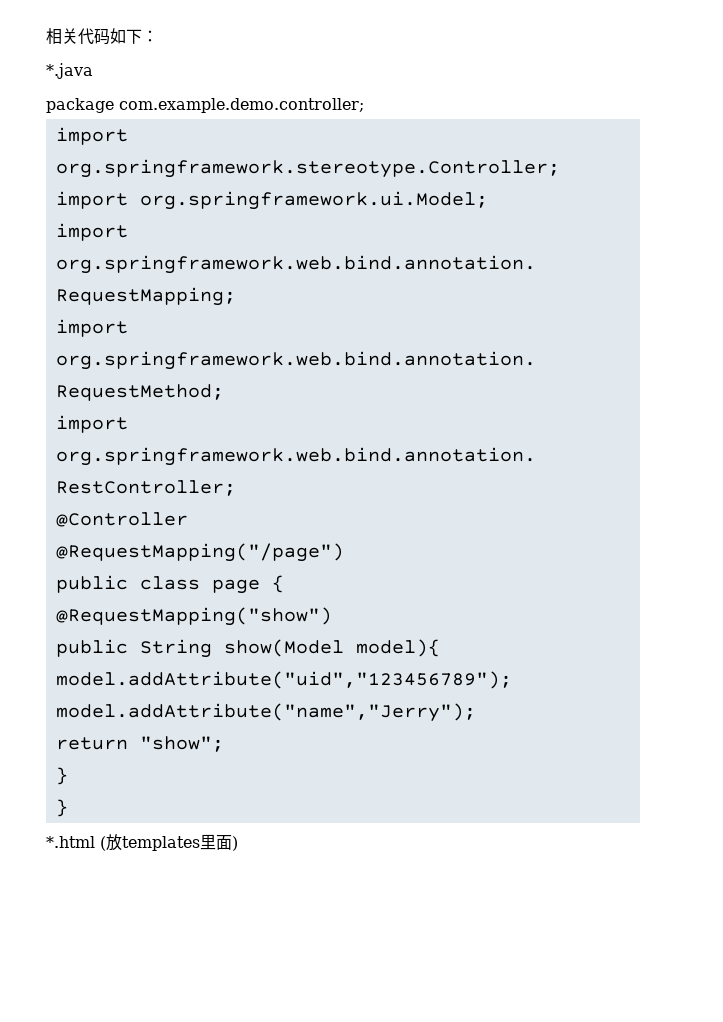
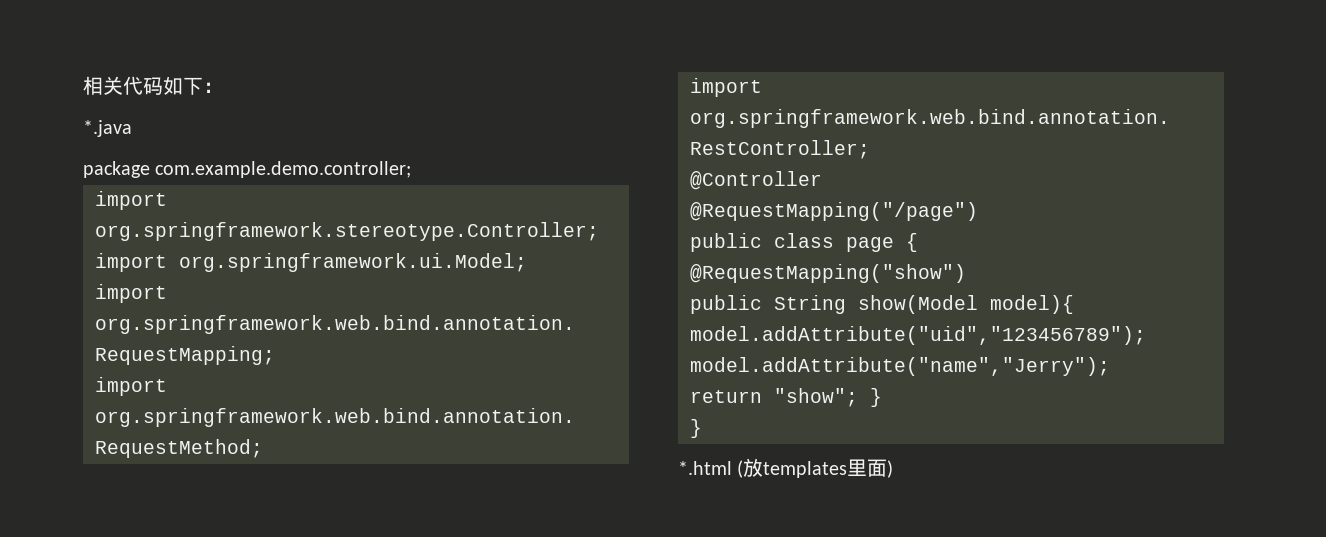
- return "show";
- }
+ return "show"; }

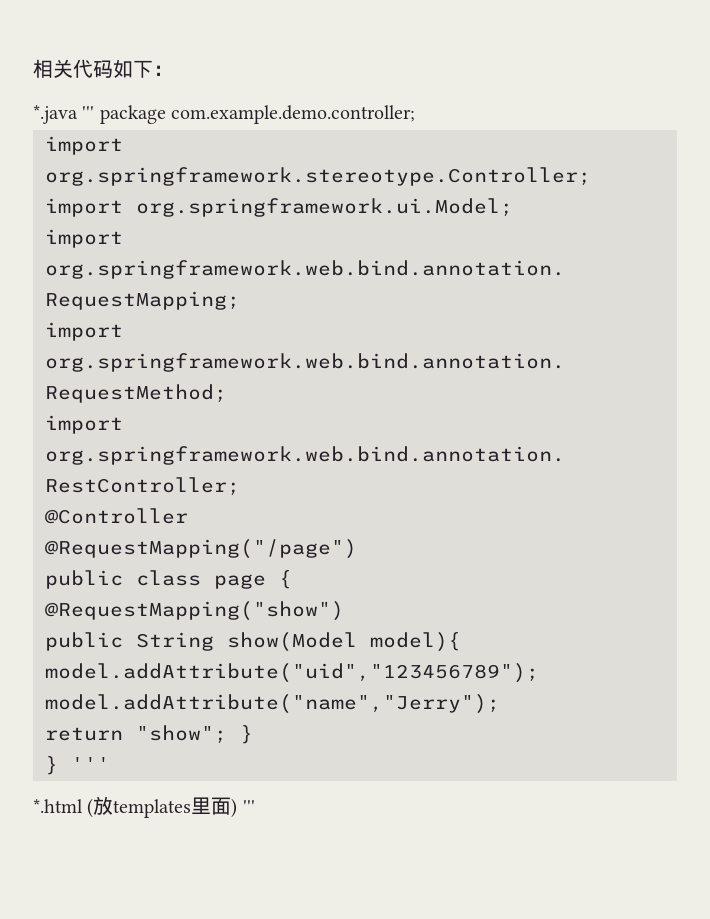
- *.java
- package com.example.demo.controller;
+ *.java ''' package com.example.demo.controller;
  return "show"; }
- }
+ } '''
- *.html (放templates里面)
+ *.html (放templates里面) '''

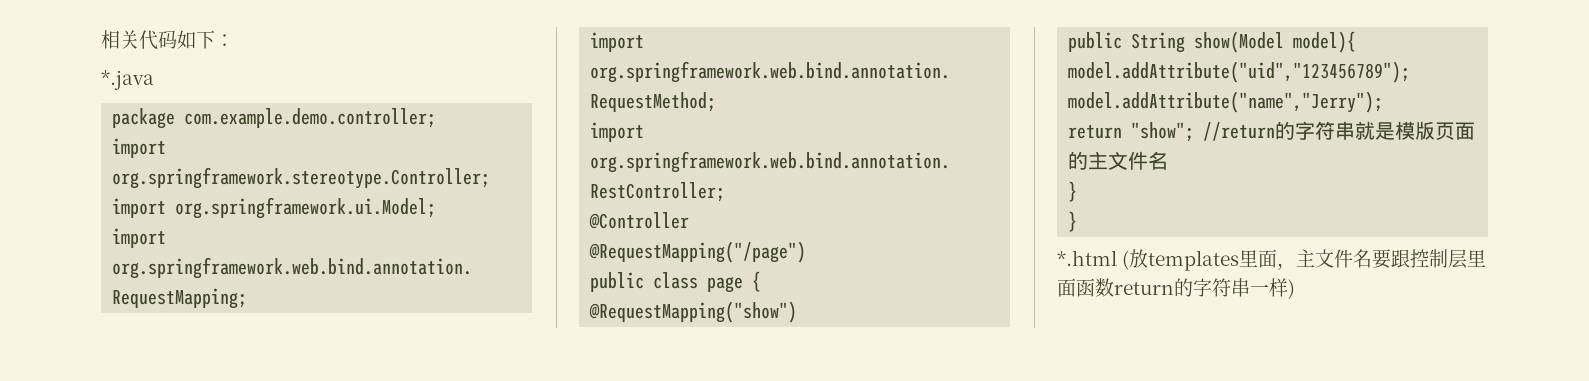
- *.java ''' package com.example.demo.controller;
+ *.java
+ package com.example.demo.controller;
- return "show"; }
- } '''
+ return "show"; //return的字符串就是模版页面的主文件名
+ }
+ }
- *.html (放templates里面) '''
+ *.html (放templates里面，主文件名要跟控制层里面函数return的字符串一样)

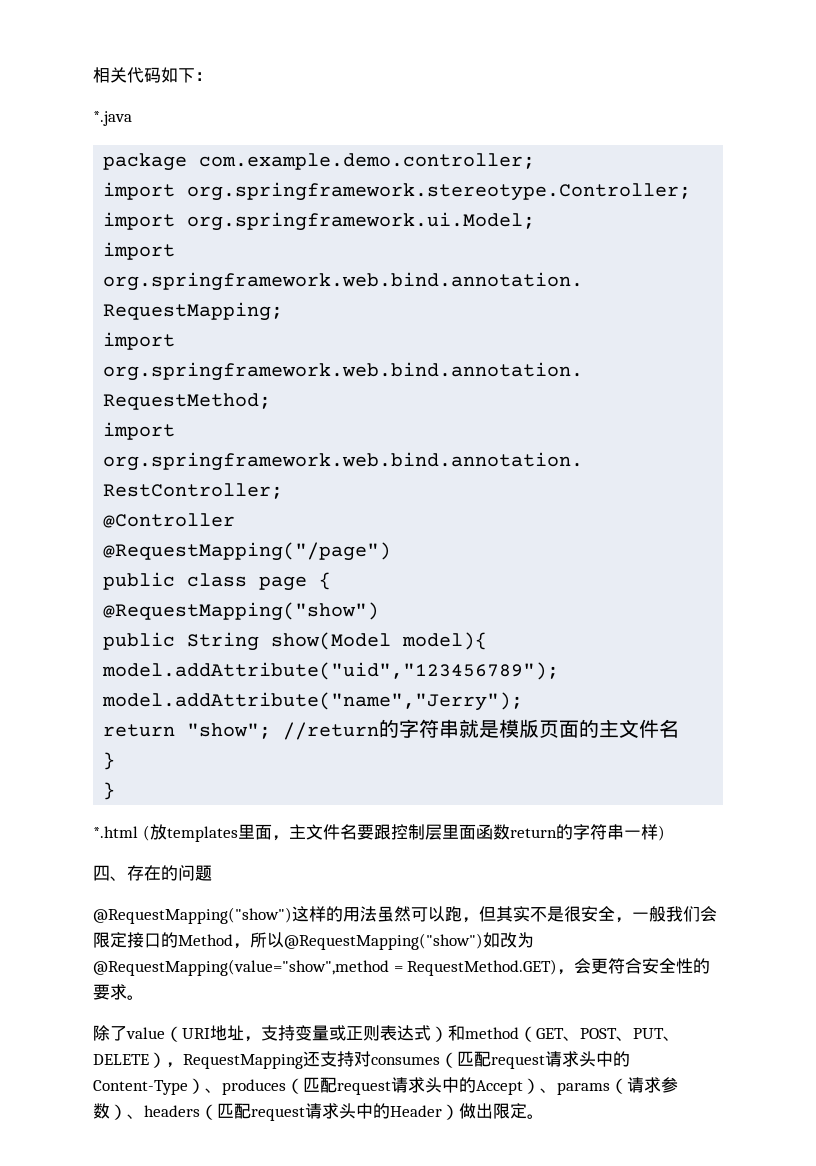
+ 四、存在的问题
+ @RequestMapping("show")这样的用法虽然可以跑，但其实不是很安全，一般我们会限定接口的Method，所以@RequestMapping("show")如改为@RequestMapping(value="show",method = RequestMethod.GET)，会更符合安全性的要求。
+ 除了value（URI地址，支持变量或正则表达式）和method（GET、POST、PUT、DELETE），RequestMapping还支持对consumes（匹配request请求头中的Content-Type）、produces（匹配request请求头中的Accept）、params（请求参数）、headers（匹配request请求头中的Header）做出限定。

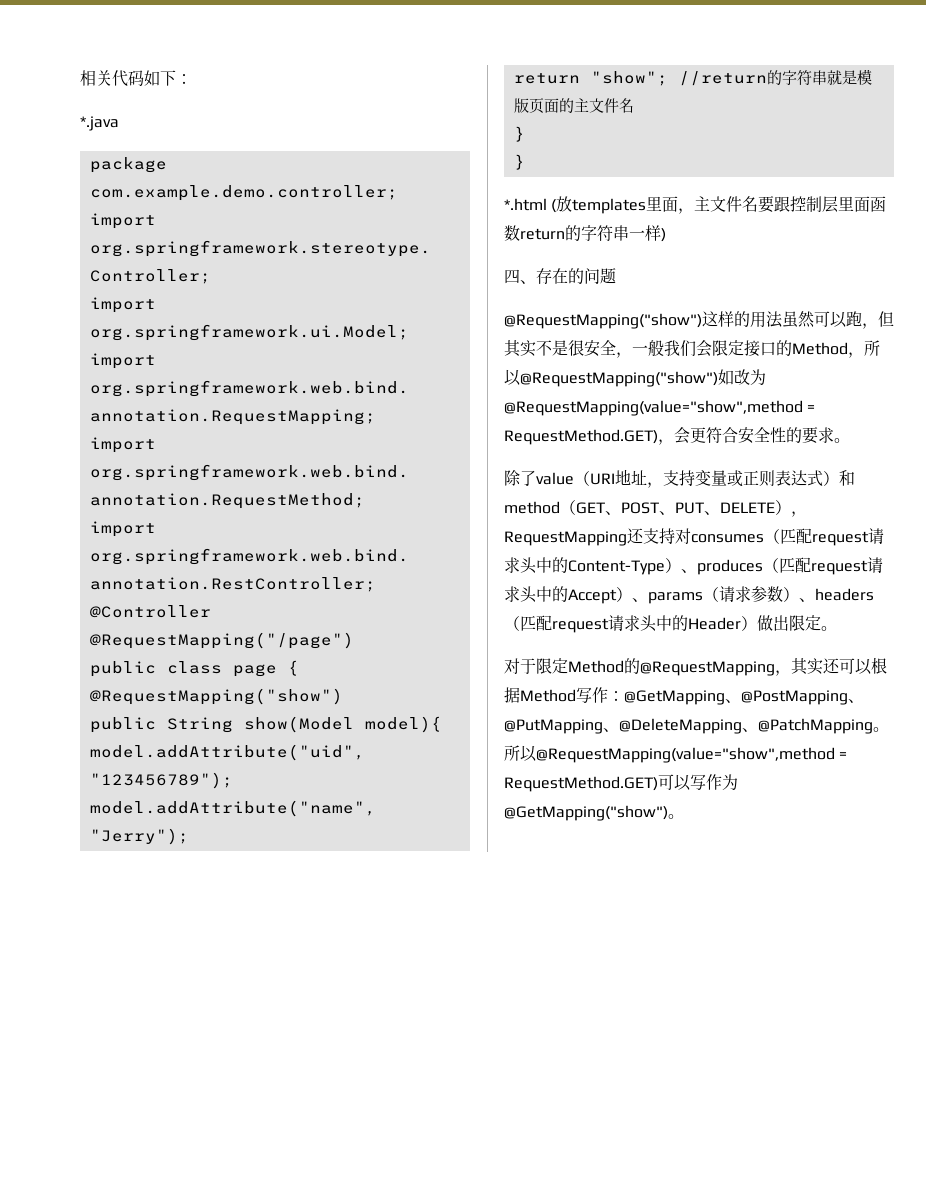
+ 对于限定Method的@RequestMapping，其实还可以根据Method写作：@GetMapping、@PostMapping、@PutMapping、@DeleteMapping、@PatchMapping。所以@RequestMapping(value="show",method = RequestMethod.GET)可以写作为@GetMapping("show")。

